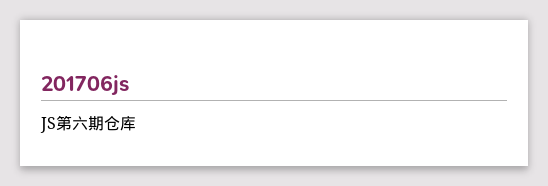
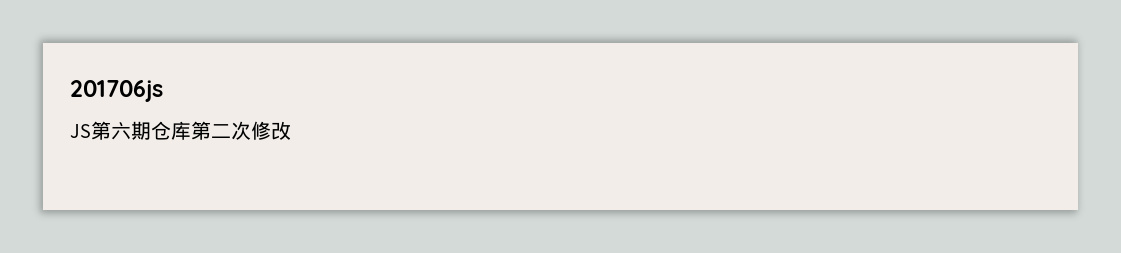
- JS第六期仓库
+ JS第六期仓库第二次修改

